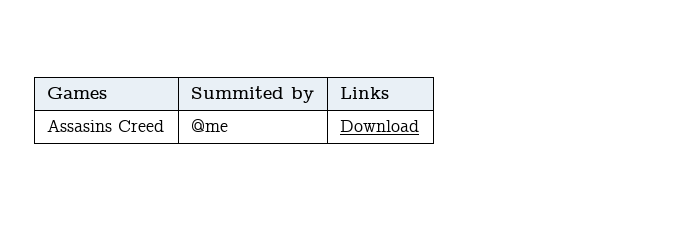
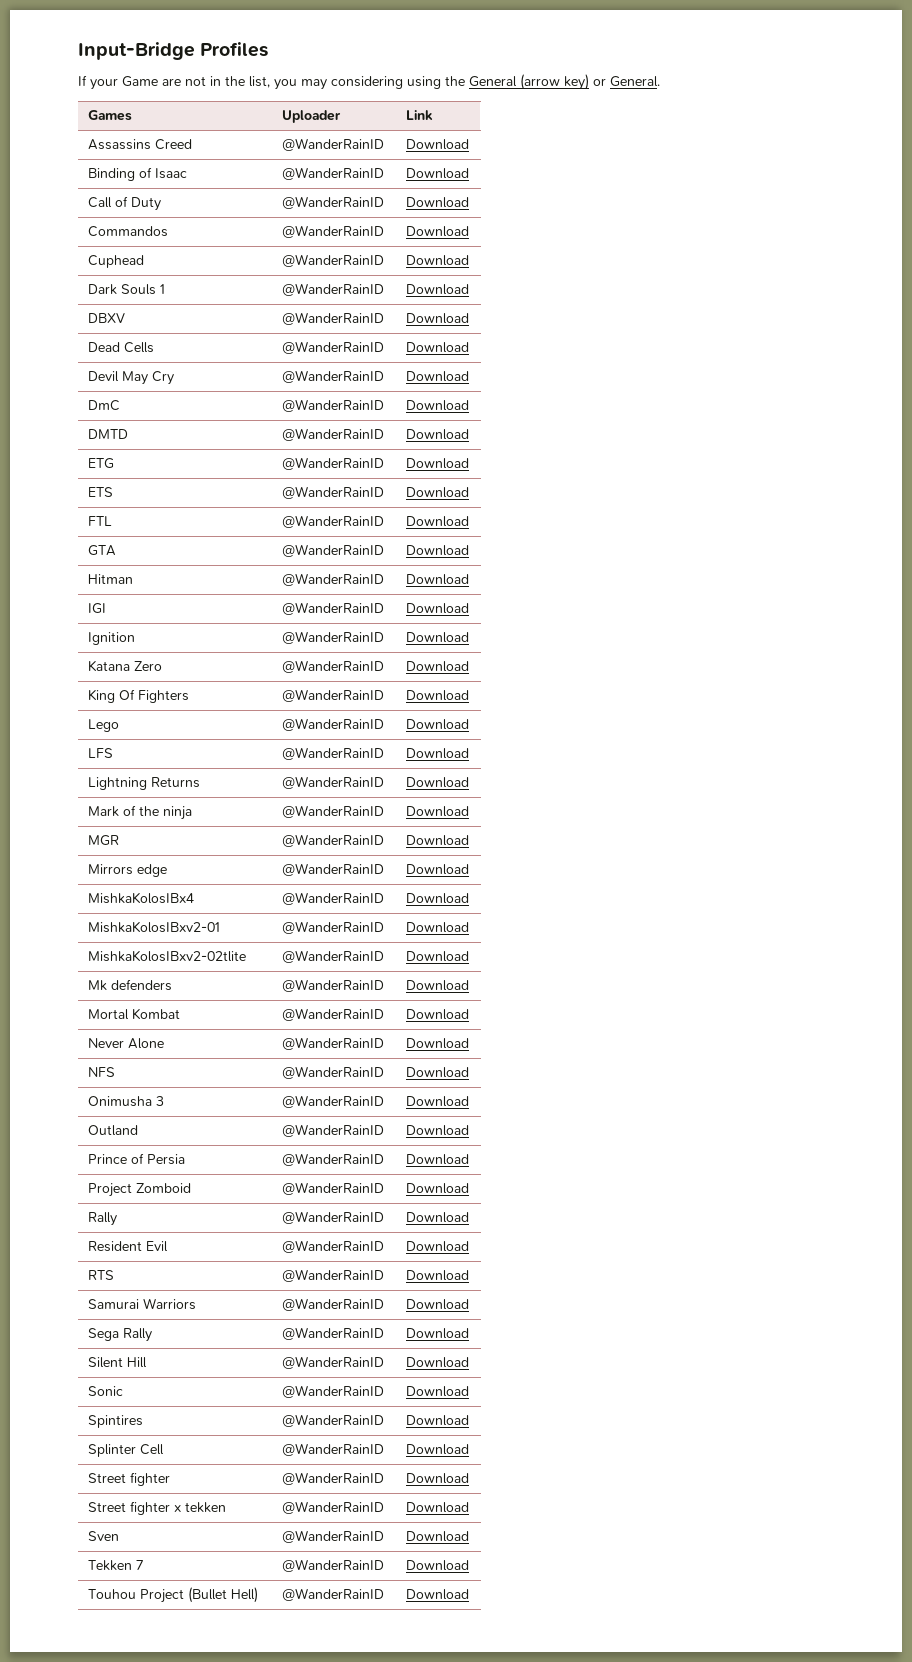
- Games | Summited by | Links
- Assasins Creed | @me | Download
+ Input-Bridge Profiles
+ If your Game are not in the list, you may considering using the General (arrow key) or General.
+ Games | Uploader | Link
+ Assassins Creed | @WanderRainID | Download
+ Binding of Isaac | @WanderRainID | Download
+ Call of Duty | @WanderRainID | Download
+ Commandos | @WanderRainID | Download
+ Cuphead | @WanderRainID | Download
+ Dark Souls 1 | @WanderRainID | Download
+ DBXV | @WanderRainID | Download
+ Dead Cells | @WanderRainID | Download
+ Devil May Cry | @WanderRainID | Download
+ DmC | @WanderRainID | Download
+ DMTD | @WanderRainID | Download
+ ETG | @WanderRainID | Download
+ ETS | @WanderRainID | Download
+ FTL | @WanderRainID | Download
+ GTA | @WanderRainID | Download
+ Hitman | @WanderRainID | Download
+ IGI | @WanderRainID | Download
+ Ignition | @WanderRainID | Download
+ Katana Zero | @WanderRainID | Download
+ King Of Fighters | @WanderRainID | Download
+ Lego | @WanderRainID | Download
+ LFS | @WanderRainID | Download
+ Lightning Returns | @WanderRainID | Download
+ Mark of the ninja | @WanderRainID | Download
+ MGR | @WanderRainID | Download
+ Mirrors edge | @WanderRainID | Download
+ MishkaKolosIBx4 | @WanderRainID | Download
+ MishkaKolosIBxv2-01 | @WanderRainID | Download
+ MishkaKolosIBxv2-02tlite | @WanderRainID | Download
+ Mk defenders | @WanderRainID | Download
+ Mortal Kombat | @WanderRainID | Download
+ Never Alone | @WanderRainID | Download
+ NFS | @WanderRainID | Download
+ Onimusha 3 | @WanderRainID | Download
+ Outland | @WanderRainID | Download
+ Prince of Persia | @WanderRainID | Download
+ Project Zomboid | @WanderRainID | Download
+ Rally | @WanderRainID | Download
+ Resident Evil | @WanderRainID | Download
+ RTS | @WanderRainID | Download
+ Samurai Warriors | @WanderRainID | Download
+ Sega Rally | @WanderRainID | Download
+ Silent Hill | @WanderRainID | Download
+ Sonic | @WanderRainID | Download
+ Spintires | @WanderRainID | Download
+ Splinter Cell | @WanderRainID | Download
+ Street fighter | @WanderRainID | Download
+ Street fighter x tekken | @WanderRainID | Download
+ Sven | @WanderRainID | Download
+ Tekken 7 | @WanderRainID | Download
+ Touhou Project (Bullet Hell) | @WanderRainID | Download

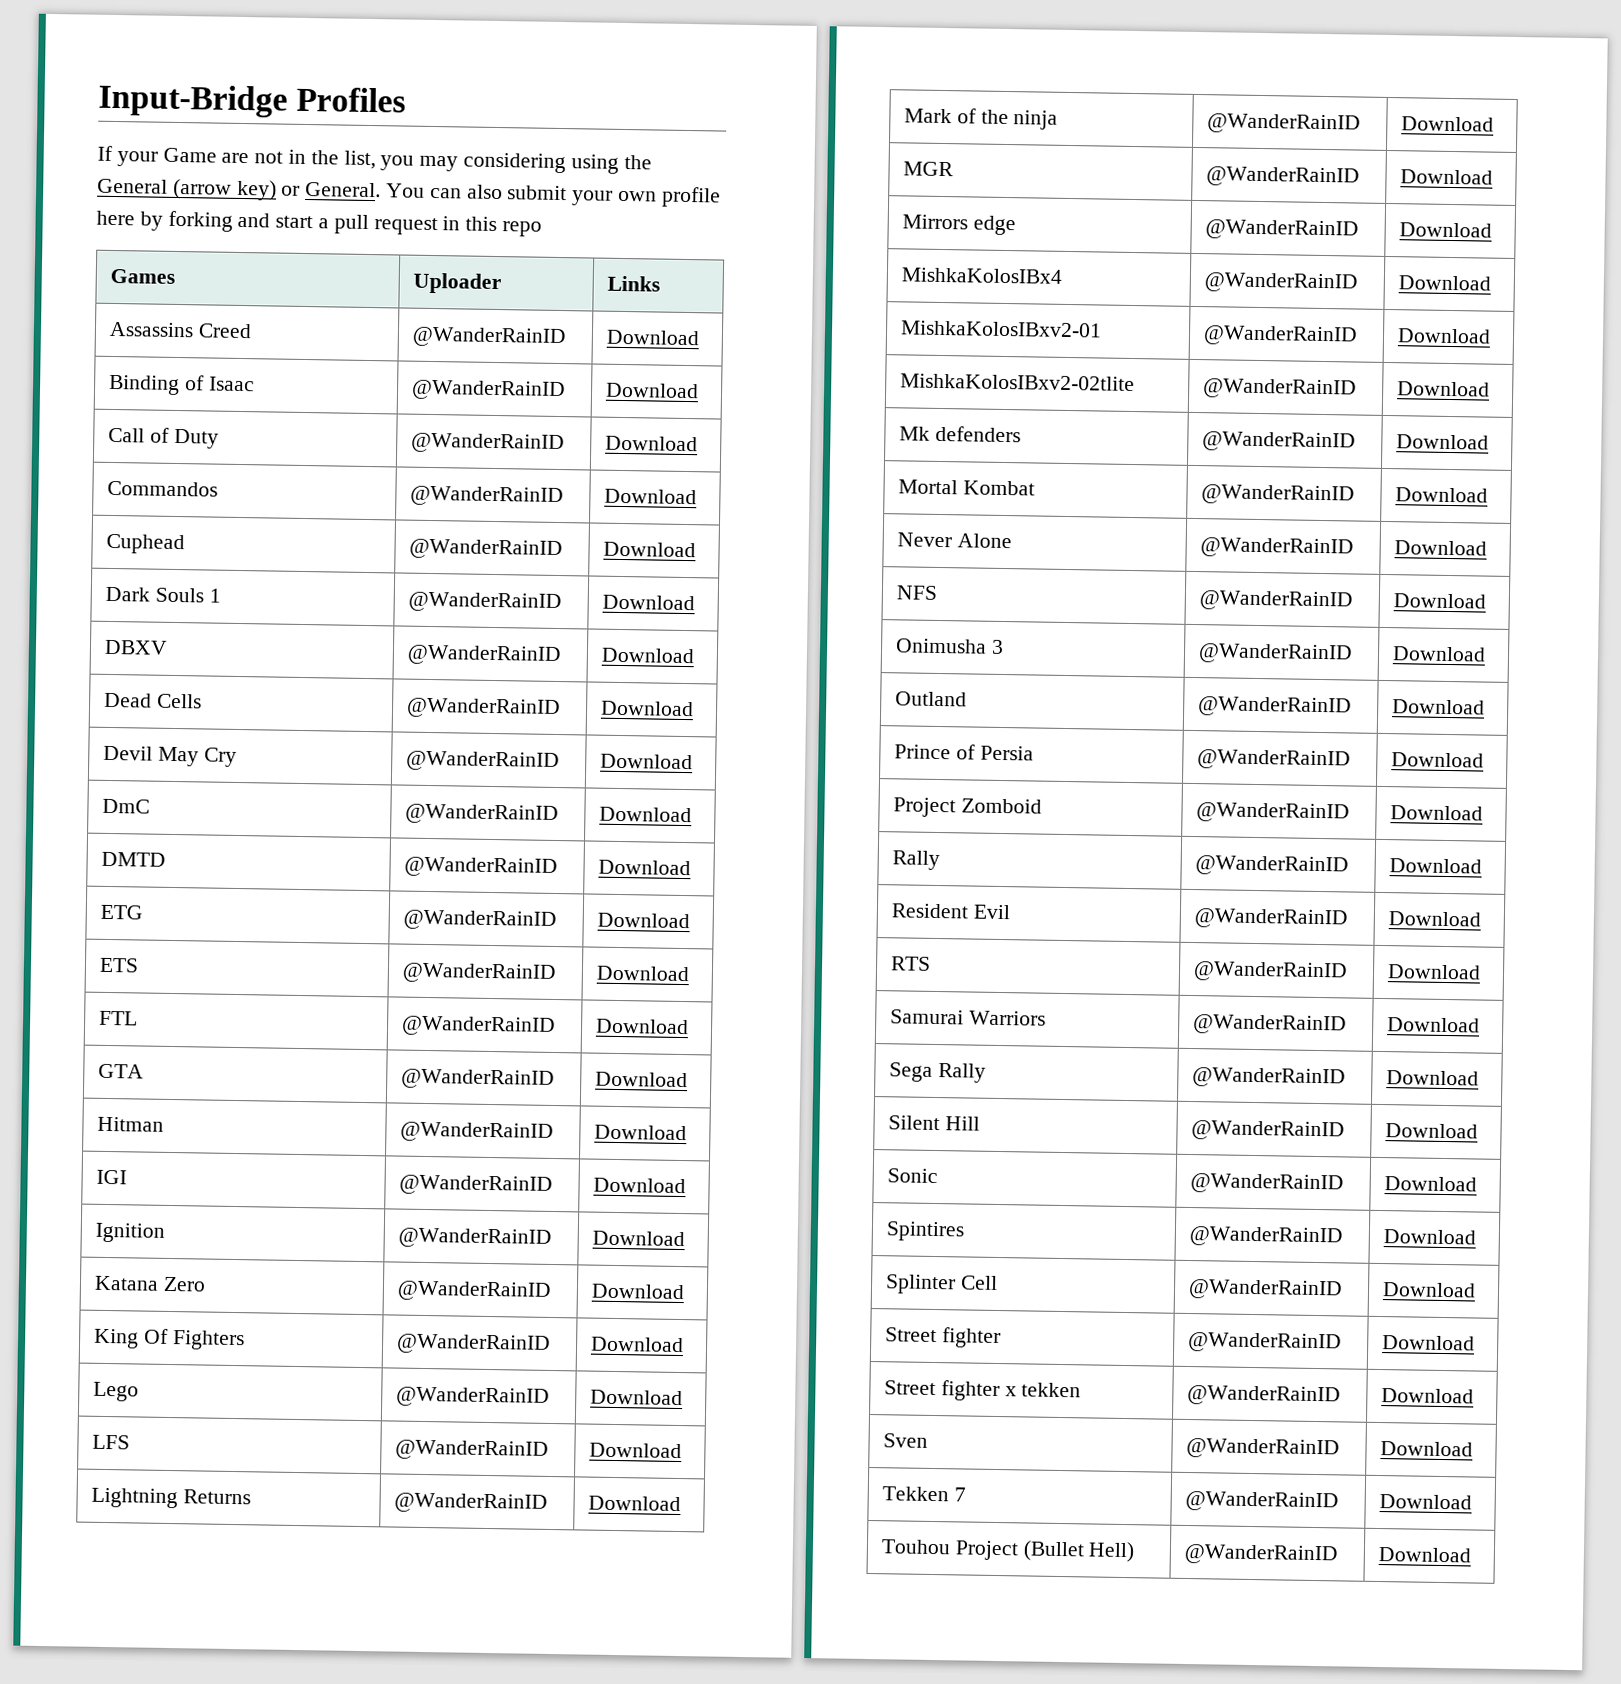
+ You can also submit your own profile here by forking and start a pull request in this repo
- Games | Uploader | Link
+ Games | Uploader | Links

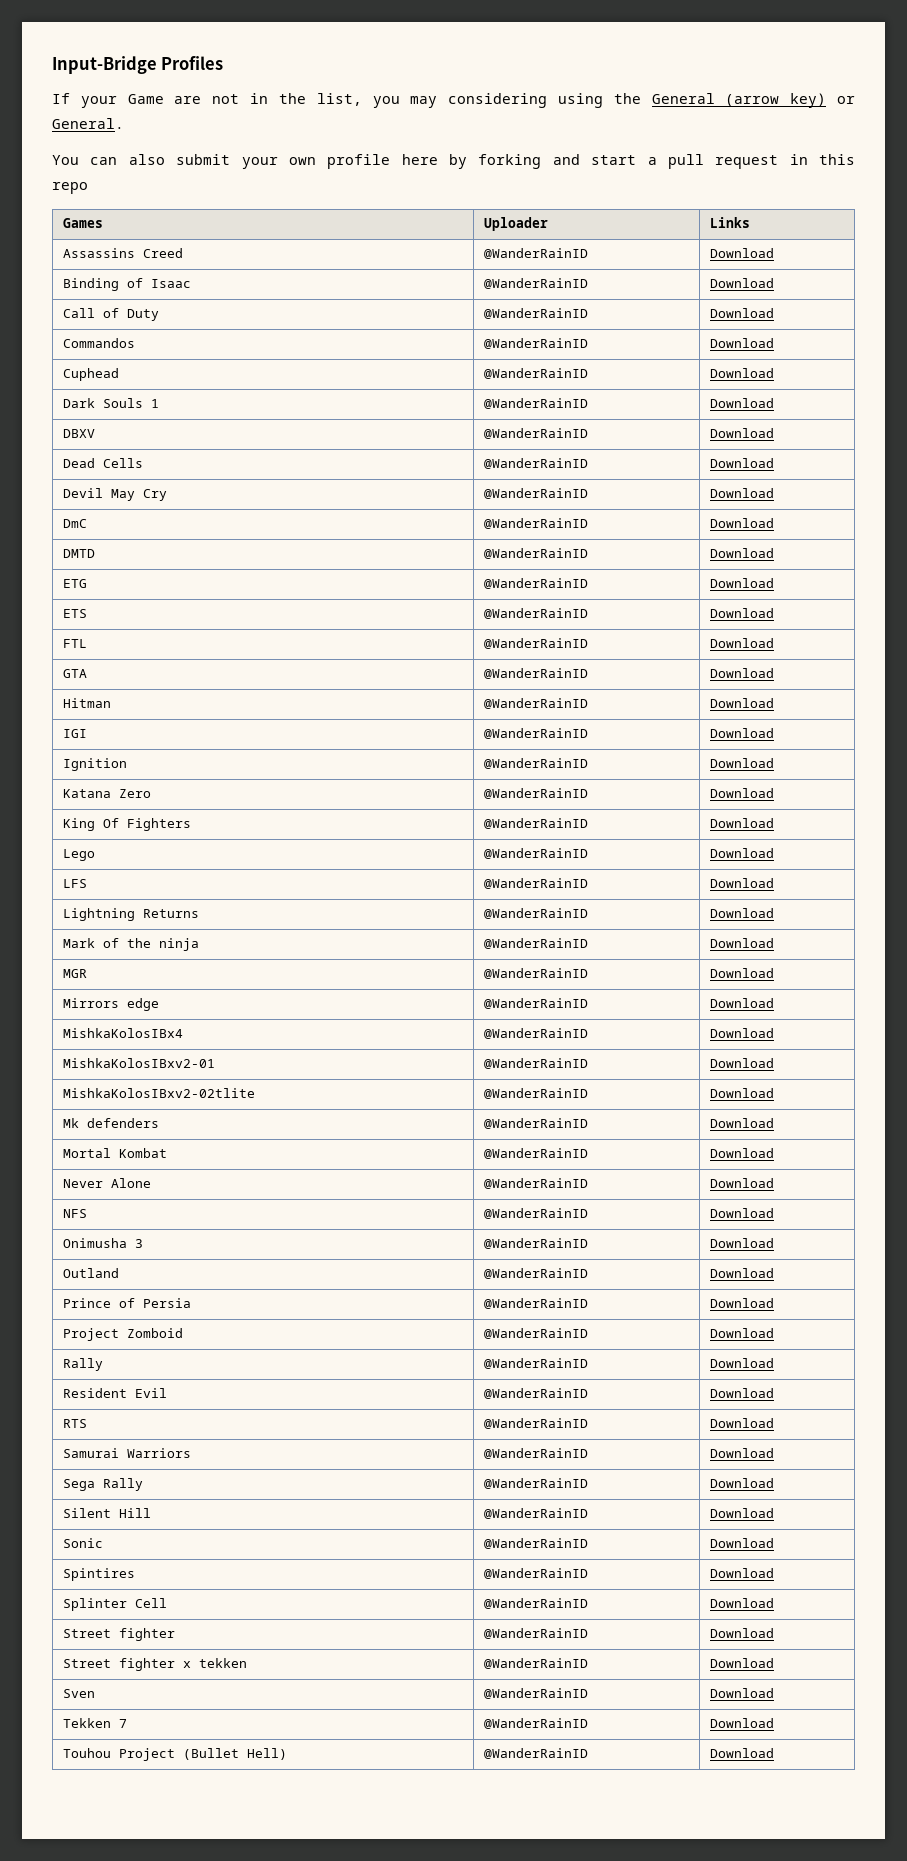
- If your Game are not in the list, you may considering using the General (arrow key) or General. You can also submit your own profile here by forking and start a pull request in this repo
+ If your Game are not in the list, you may considering using the General (arrow key) or General.
+ You can also submit your own profile here by forking and start a pull request in this repo

